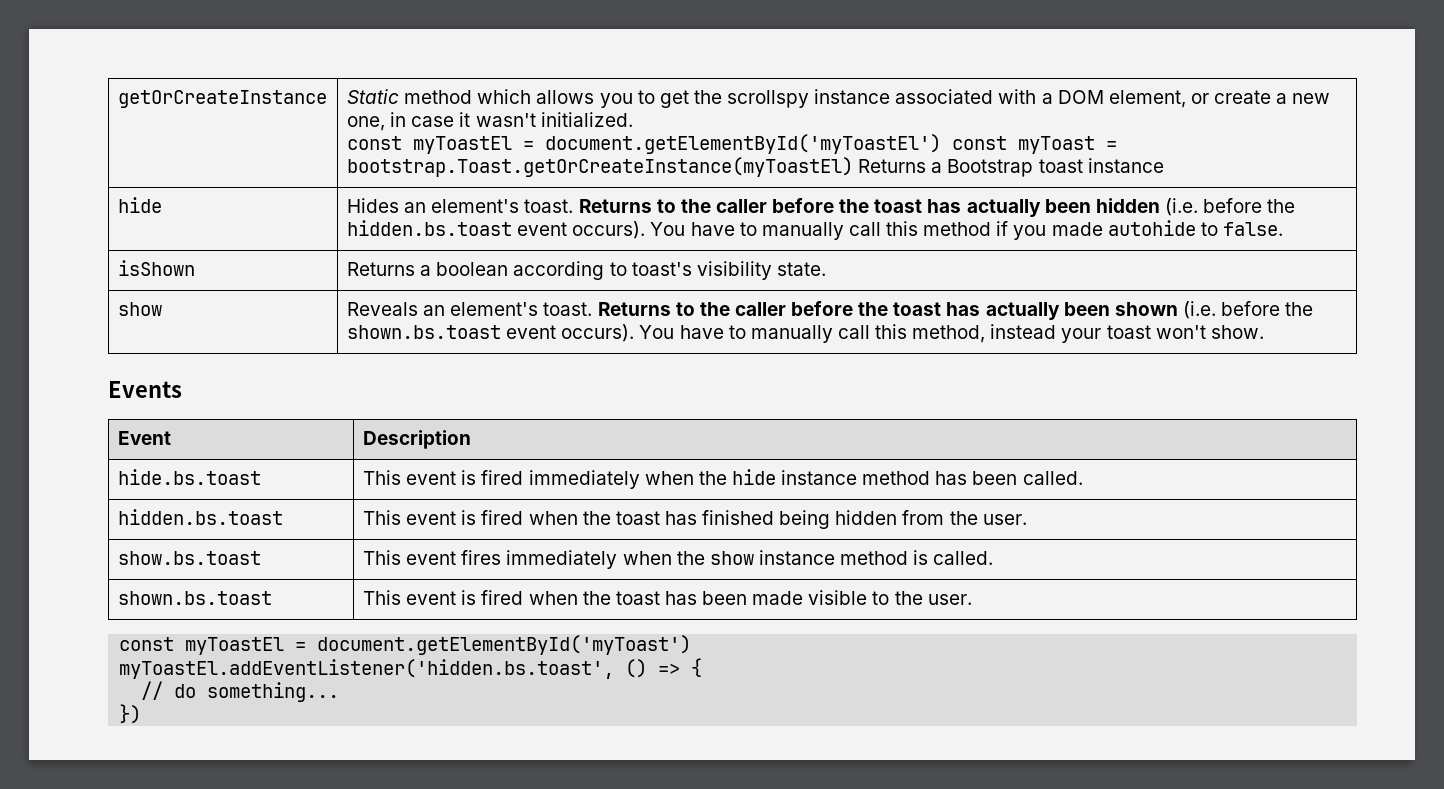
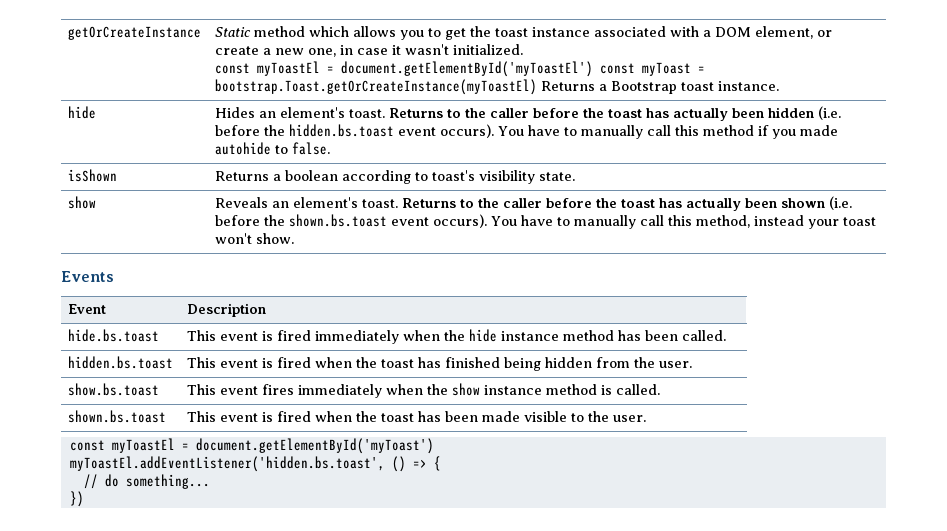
- getOrCreateInstance | Static method which allows you to get the scrollspy instance associated with a DOM element, or create a new one, in case it wasn't initialized.
- const myToastEl = document.getElementById('myToastEl') const myToast = bootstrap.Toast.getOrCreateInstance(myToastEl) Returns a Bootstrap toast instance
+ getOrCreateInstance | Static method which allows you to get the toast instance associated with a DOM element, or create a new one, in case it wasn't initialized.
+ const myToastEl = document.getElementById('myToastEl') const myToast = bootstrap.Toast.getOrCreateInstance(myToastEl) Returns a Bootstrap toast instance.

